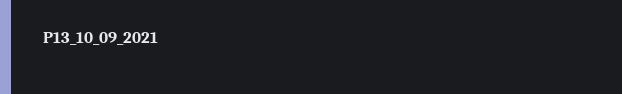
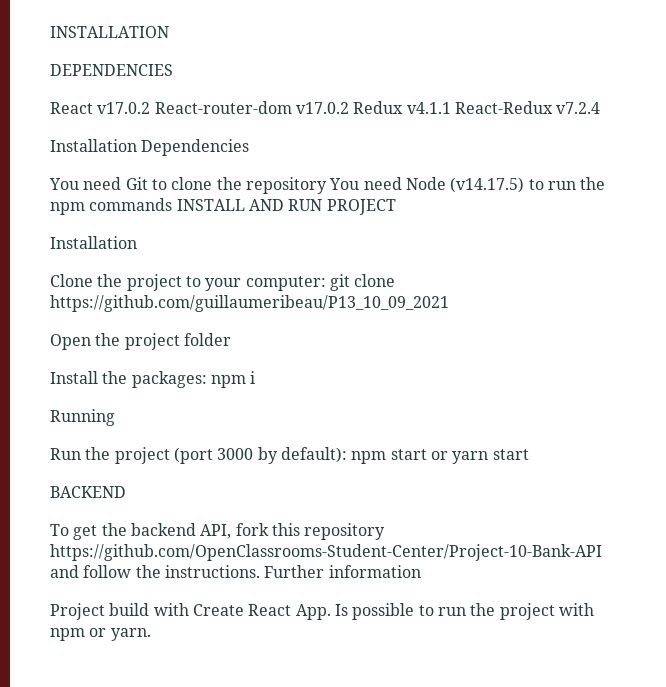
- P13_10_09_2021
+ INSTALLATION
+ DEPENDENCIES
+ React v17.0.2 React-router-dom v17.0.2 Redux v4.1.1 React-Redux v7.2.4
+ Installation Dependencies
+ You need Git to clone the repository You need Node (v14.17.5) to run the npm commands INSTALL AND RUN PROJECT
+ Installation
+ Clone the project to your computer: git clone https://github.com/guillaumeribeau/P13_10_09_2021
+ Open the project folder
+ Install the packages: npm i
+ Running
+ Run the project (port 3000 by default): npm start or yarn start
+ BACKEND
+ To get the backend API, fork this repository https://github.com/OpenClassrooms-Student-Center/Project-10-Bank-API and follow the instructions. Further information
+ Project build with Create React App. Is possible to run the project with npm or yarn.

